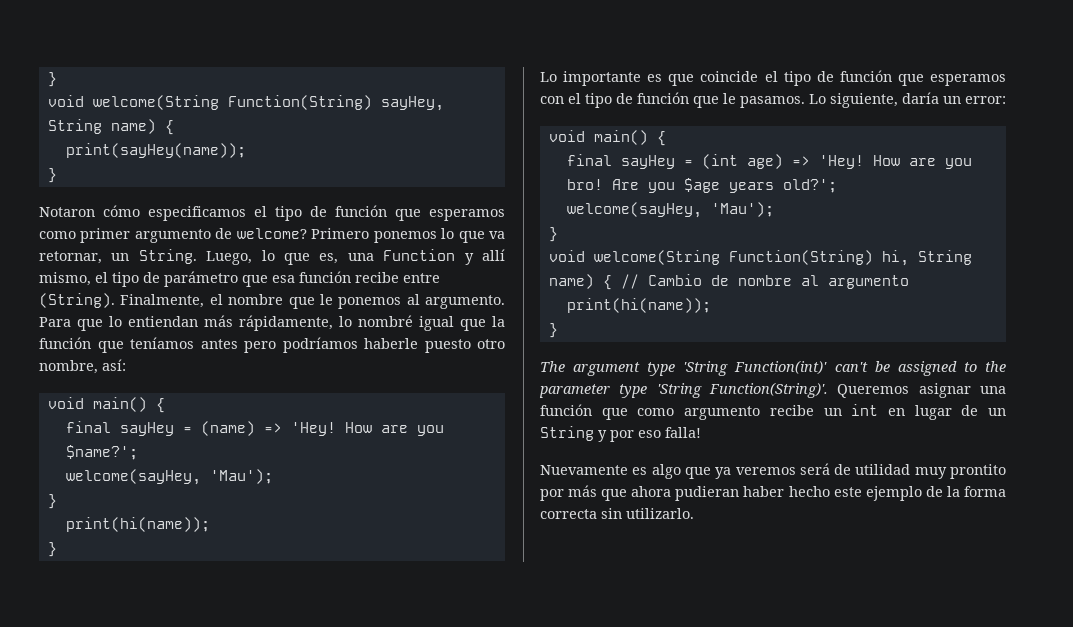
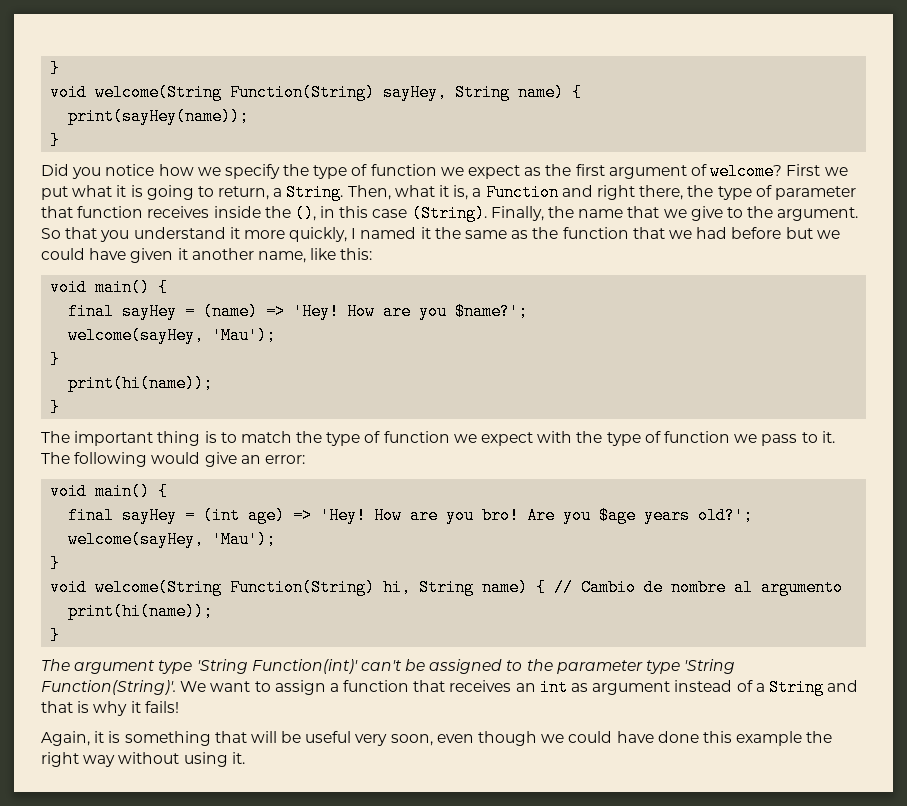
- Notaron cómo especificamos el tipo de función que esperamos como primer argumento de welcome? Primero ponemos lo que va retornar, un String. Luego, lo que es, una Function y allí mismo, el tipo de parámetro que esa función recibe entre (String). Finalmente, el nombre que le ponemos al argumento. Para que lo entiendan más rápidamente, lo nombré igual que la función que teníamos antes pero podríamos haberle puesto otro nombre, así:
+ Did you notice how we specify the type of function we expect as the first argument of welcome? First we put what it is going to return, a String. Then, what it is, a Function and right there, the type of parameter that function receives inside the (), in this case (String). Finally, the name that we give to the argument. So that you understand it more quickly, I named it the same as the function that we had before but we could have given it another name, like this:
- Lo importante es que coincide el tipo de función que esperamos con el tipo de función que le pasamos. Lo siguiente, daría un error:
+ The important thing is to match the type of function we expect with the type of function we pass to it. The following would give an error:
- Queremos asignar una función que como argumento recibe un int en lugar de un String y por eso falla!
- Nuevamente es algo que ya veremos será de utilidad muy prontito por más que ahora pudieran haber hecho este ejemplo de la forma correcta sin utilizarlo.
+ We want to assign a function that receives an int as argument instead of a String and that is why it fails!
+ Again, it is something that will be useful very soon, even though we could have done this example the right way without using it.

